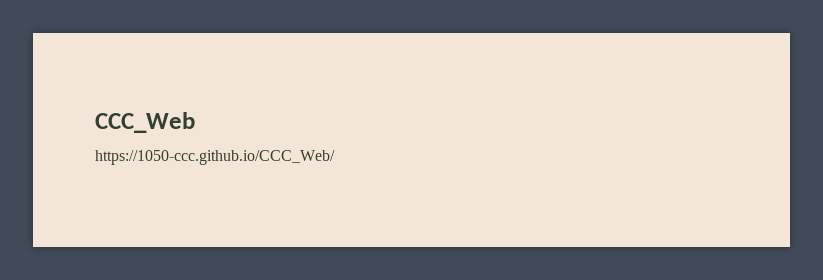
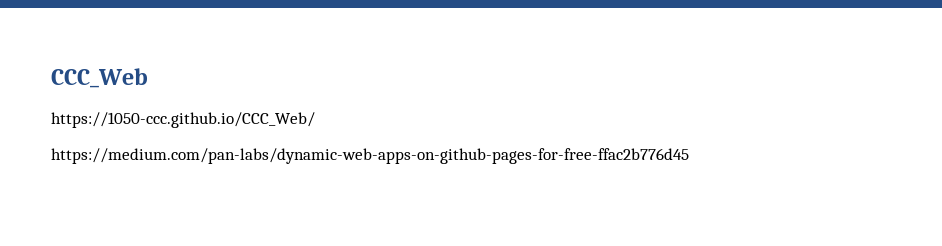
+ https://medium.com/pan-labs/dynamic-web-apps-on-github-pages-for-free-ffac2b776d45

